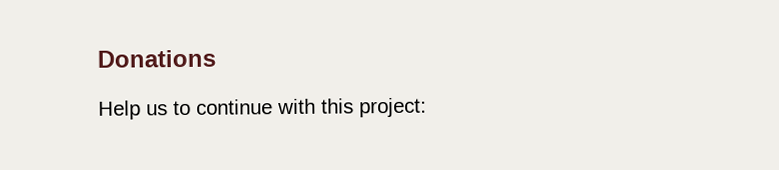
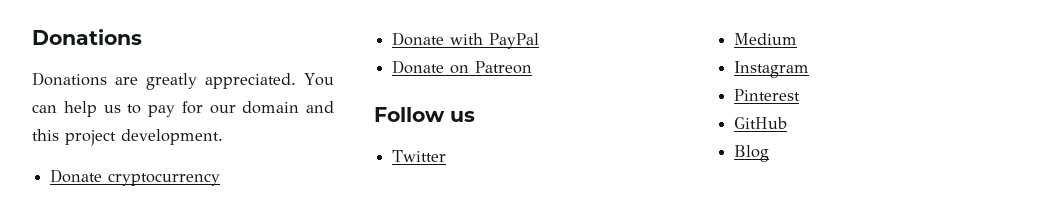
- Help us to continue with this project:
+ Donations are greatly appreciated. You can help us to pay for our domain and this project development.
+ Donate cryptocurrency
+ Donate with PayPal
+ Donate on Patreon
+ Follow us
+ Twitter
+ Medium
+ Instagram
+ Pinterest
+ GitHub
+ Blog

